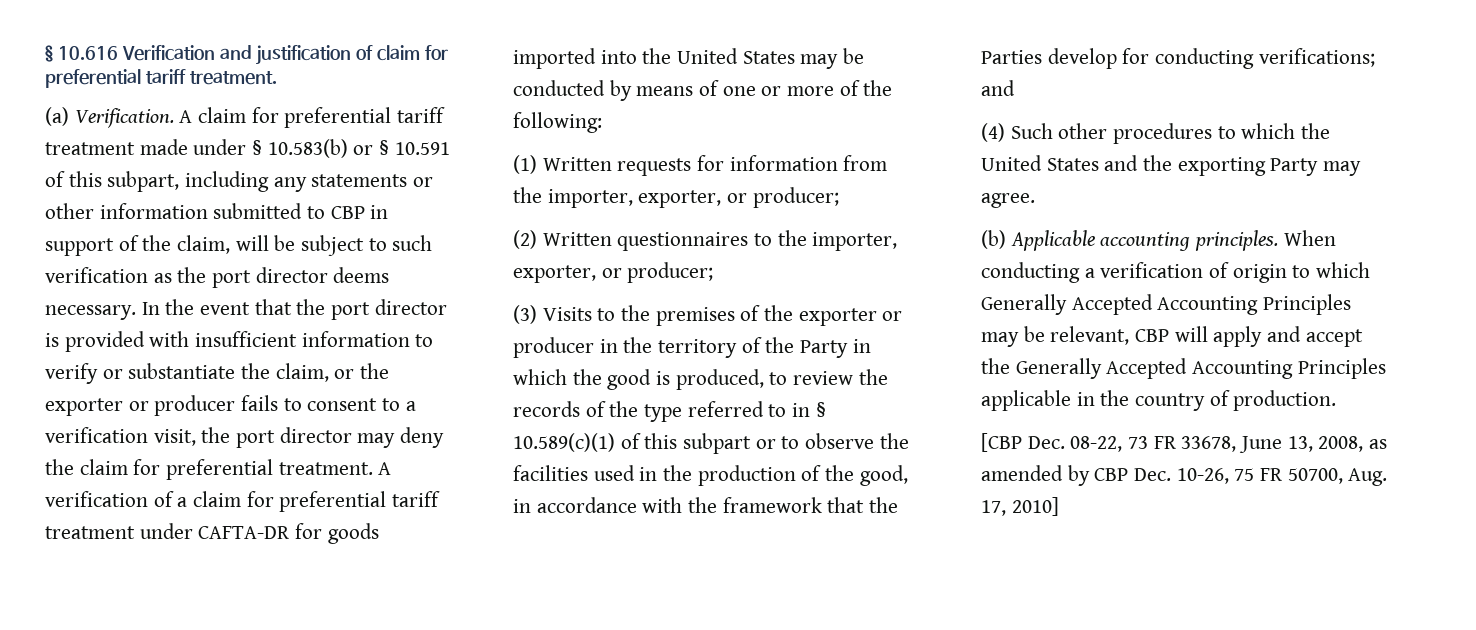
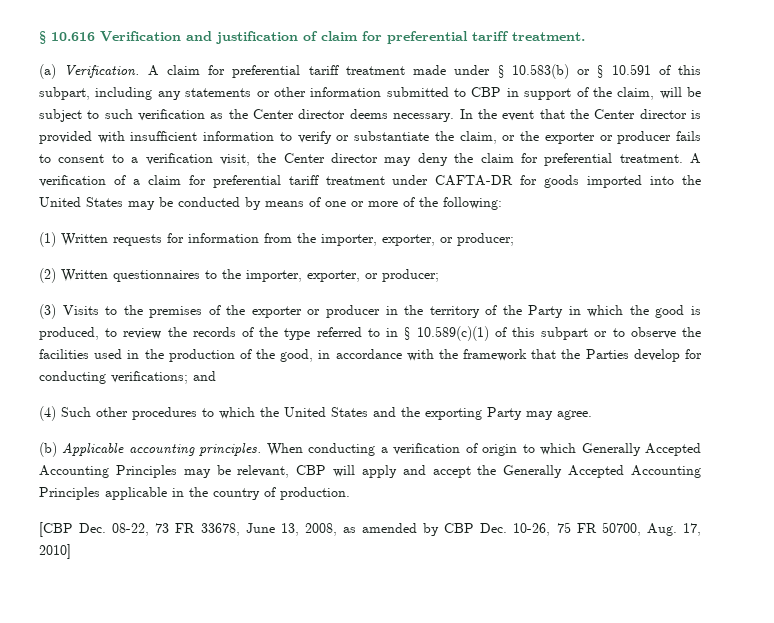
- A claim for preferential tariff treatment made under § 10.583(b) or § 10.591 of this subpart, including any statements or other information submitted to CBP in support of the claim, will be subject to such verification as the port director deems necessary.
+ A claim for preferential tariff treatment made under § 10.583(b) or § 10.591 of this subpart, including any statements or other information submitted to CBP in support of the claim, will be subject to such verification as the Center director deems necessary.
- In the event that the port director is provided with insufficient information to verify or substantiate the claim, or the exporter or producer fails to consent to a verification visit, the port director may deny the claim for preferential treatment.
+ In the event that the Center director is provided with insufficient information to verify or substantiate the claim, or the exporter or producer fails to consent to a verification visit, the Center director may deny the claim for preferential treatment.

